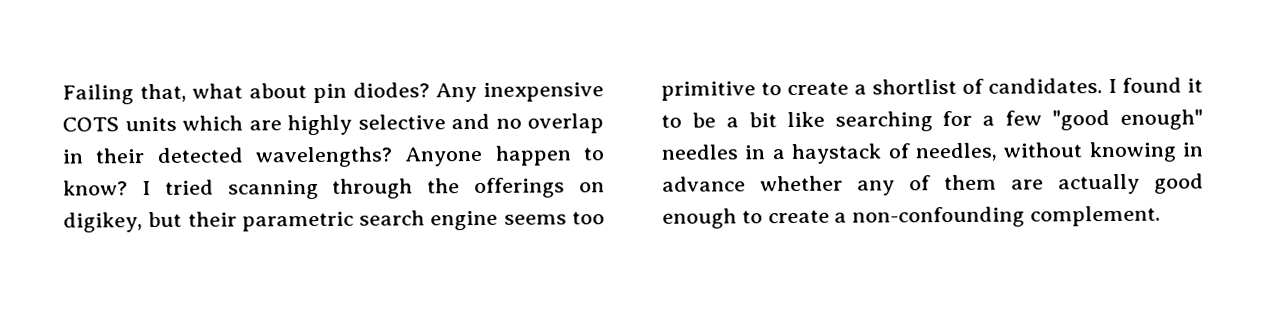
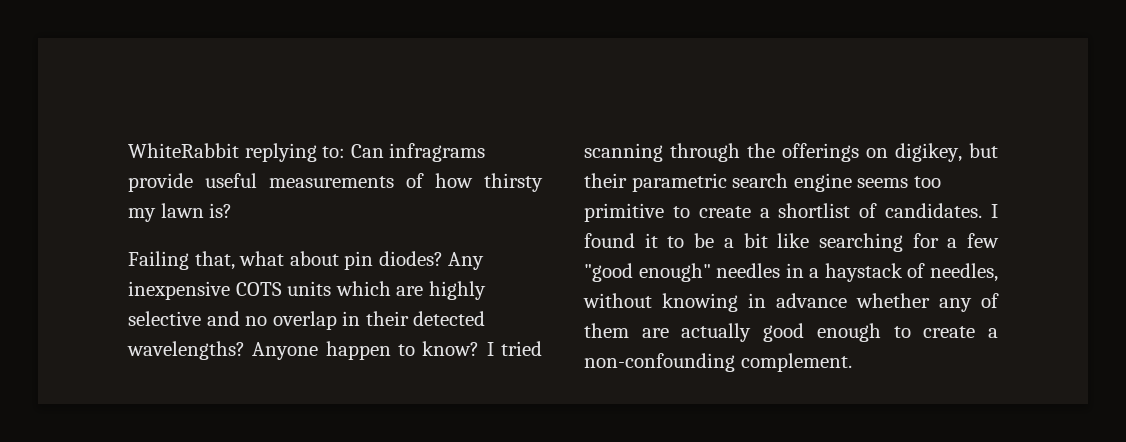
+ WhiteRabbit replying to: Can infragrams provide useful measurements of how thirsty my lawn is?

